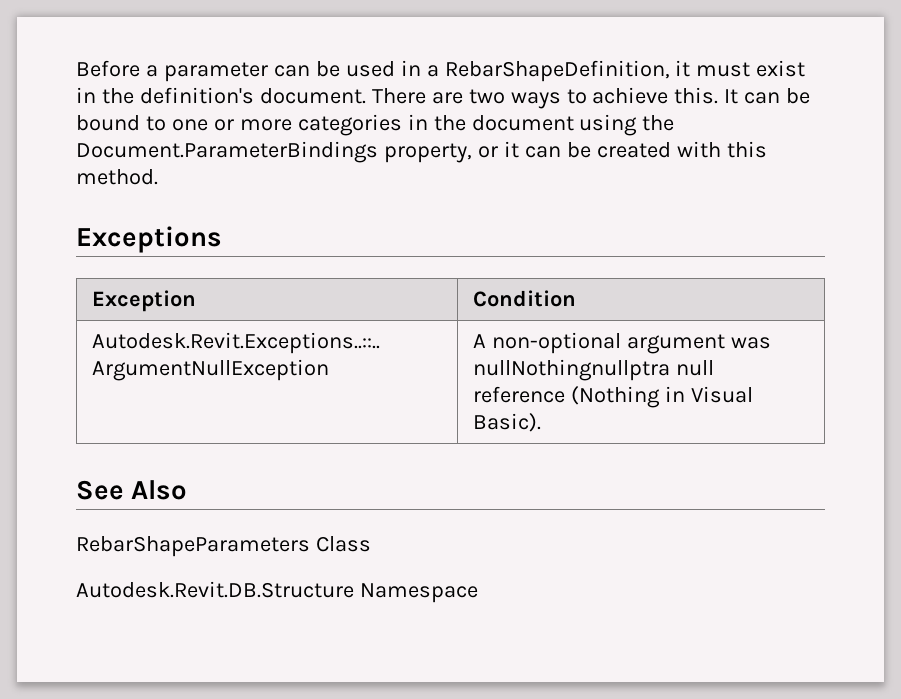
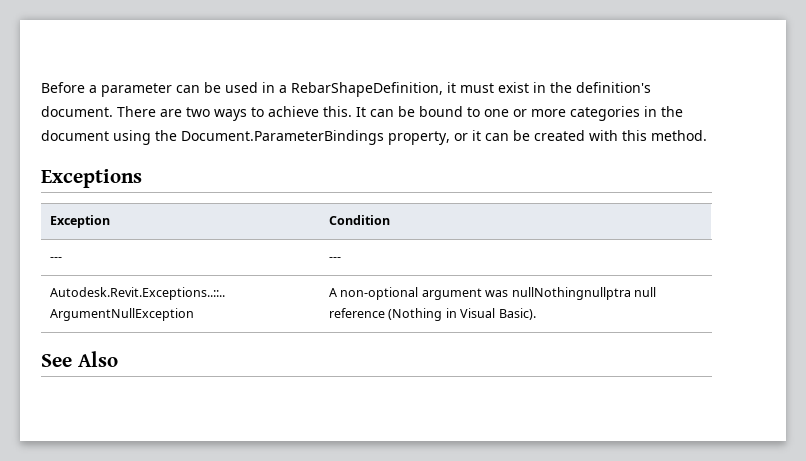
+ --- | ---
- RebarShapeParameters Class
- Autodesk.Revit.DB.Structure Namespace

